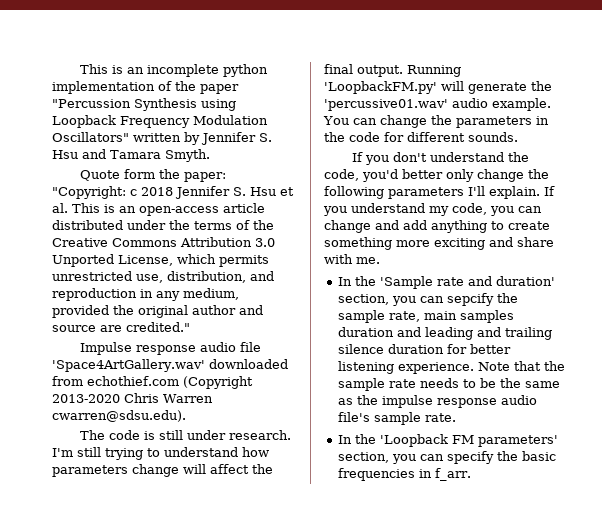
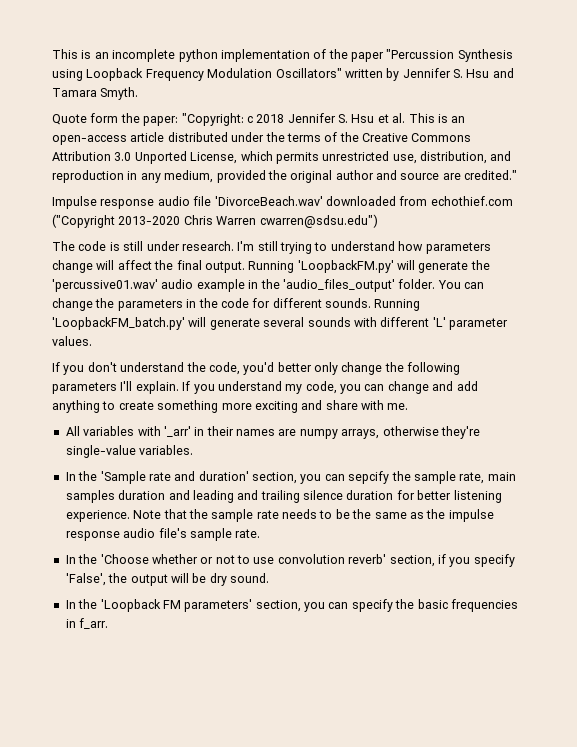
- Impulse response audio file 'Space4ArtGallery.wav' downloaded from echothief.com (Copyright 2013-2020 Chris Warren cwarren@sdsu.edu).
+ Impulse response audio file 'DivorceBeach.wav' downloaded from echothief.com ("Copyright 2013-2020 Chris Warren cwarren@sdsu.edu")
- Running 'LoopbackFM.py' will generate the 'percussive01.wav' audio example.
+ Running 'LoopbackFM.py' will generate the 'percussive01.wav' audio example in the 'audio_files_output' folder.
+ Running 'LoopbackFM_batch.py' will generate several sounds with different 'L' parameter values.
+ All variables with '_arr' in their names are numpy arrays, otherwise they're single-value variables.
+ In the 'Choose whether or not to use convolution reverb' section, if you specify 'False', the output will be dry sound.

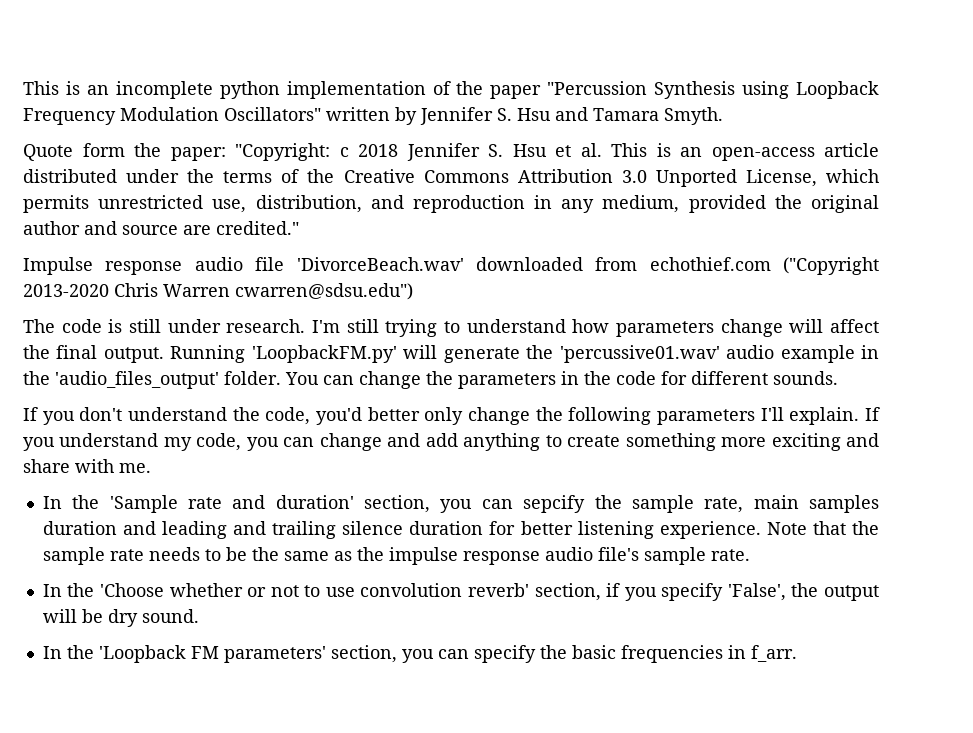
- Running 'LoopbackFM_batch.py' will generate several sounds with different 'L' parameter values.
- All variables with '_arr' in their names are numpy arrays, otherwise they're single-value variables.

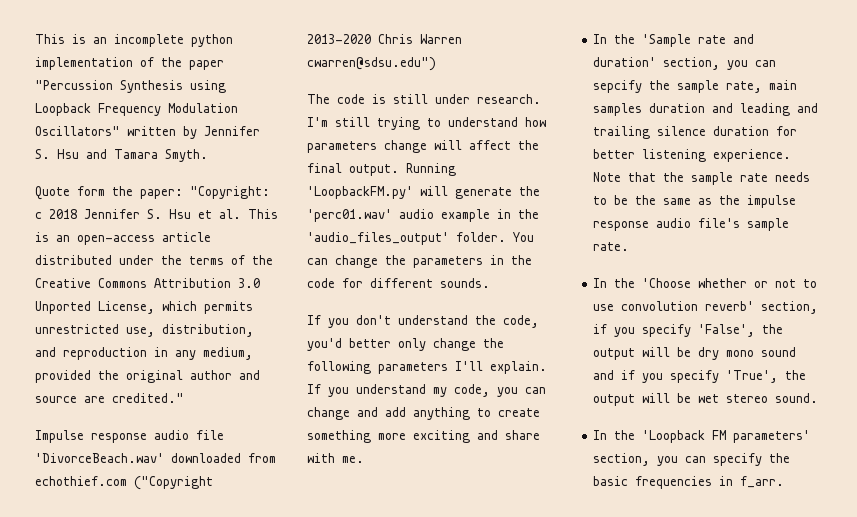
- Running 'LoopbackFM.py' will generate the 'percussive01.wav' audio example in the 'audio_files_output' folder.
+ Running 'LoopbackFM.py' will generate the 'perc01.wav' audio example in the 'audio_files_output' folder.
- In the 'Choose whether or not to use convolution reverb' section, if you specify 'False', the output will be dry sound.
+ In the 'Choose whether or not to use convolution reverb' section, if you specify 'False', the output will be dry mono sound and if you specify 'True', the output will be wet stereo sound.

